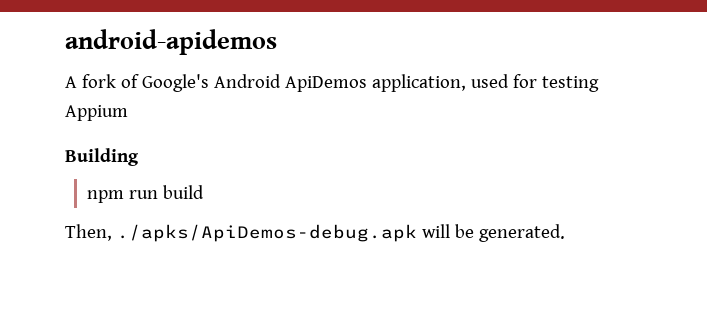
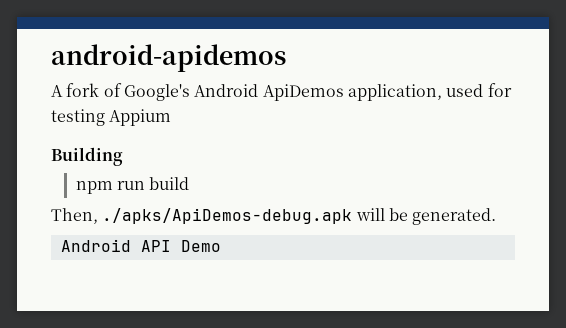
+ Android API Demo

